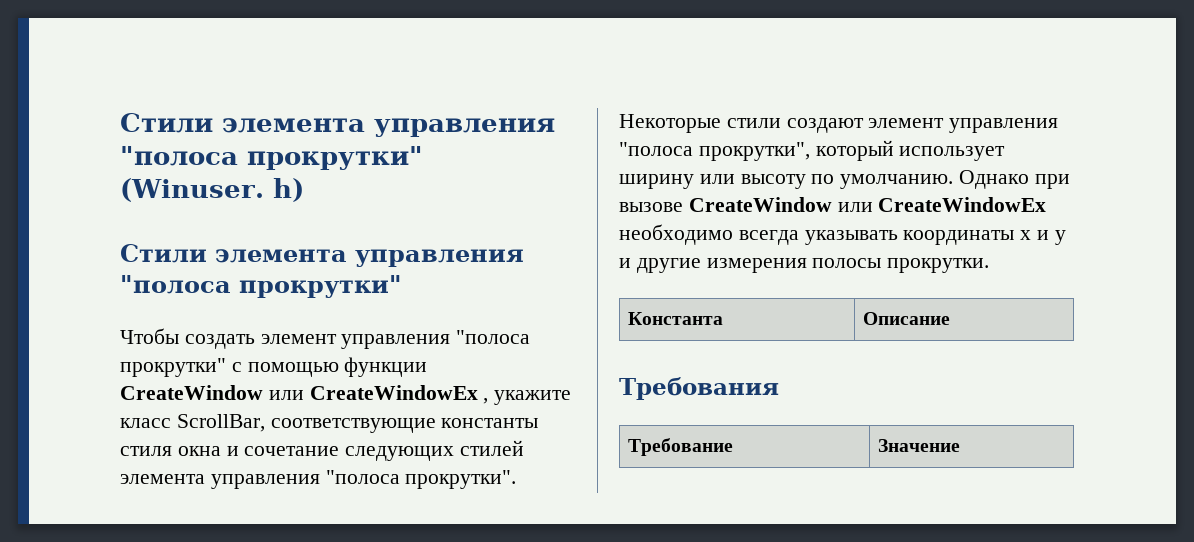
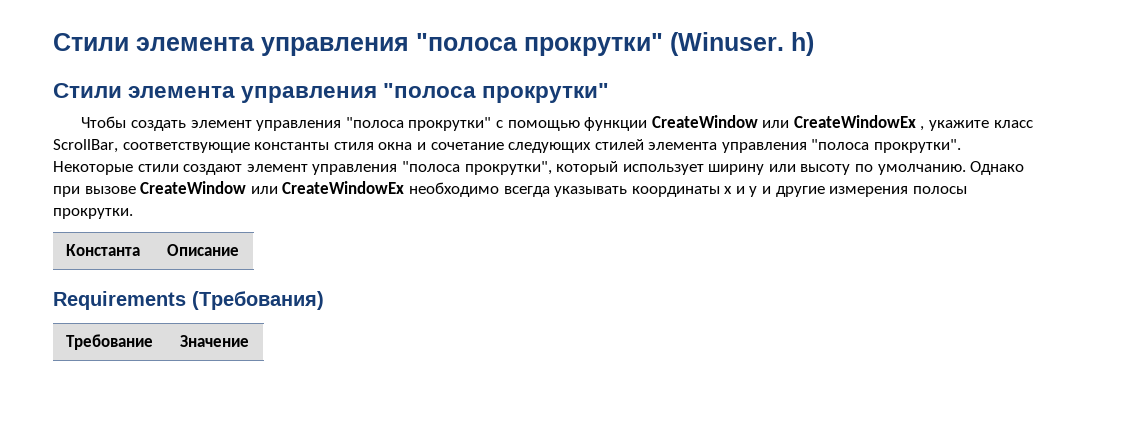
- Требования
+ Requirements (Требования)

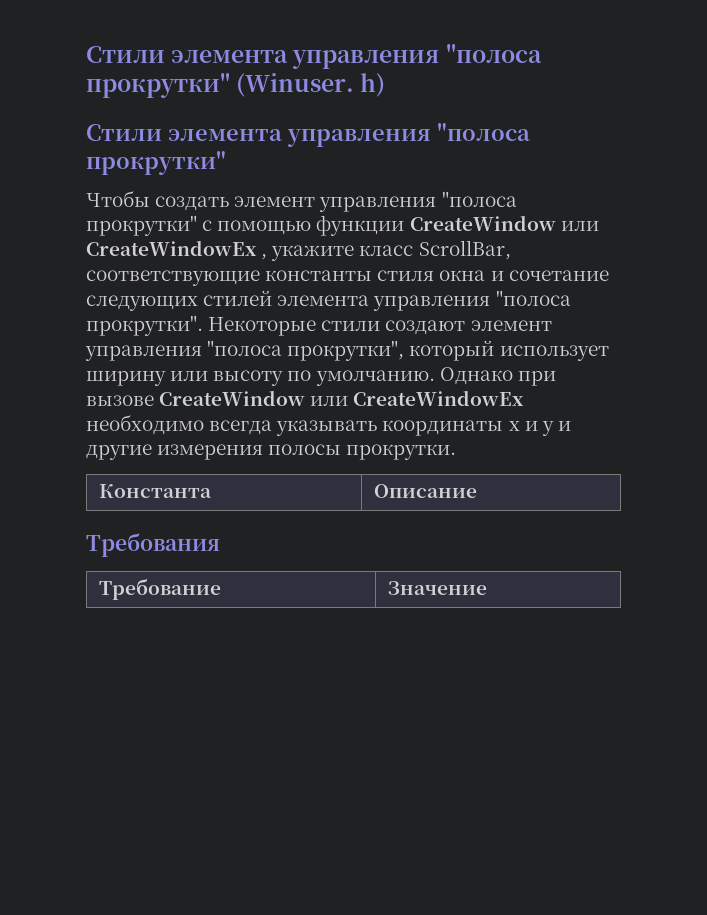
- Requirements (Требования)
+ Требования

